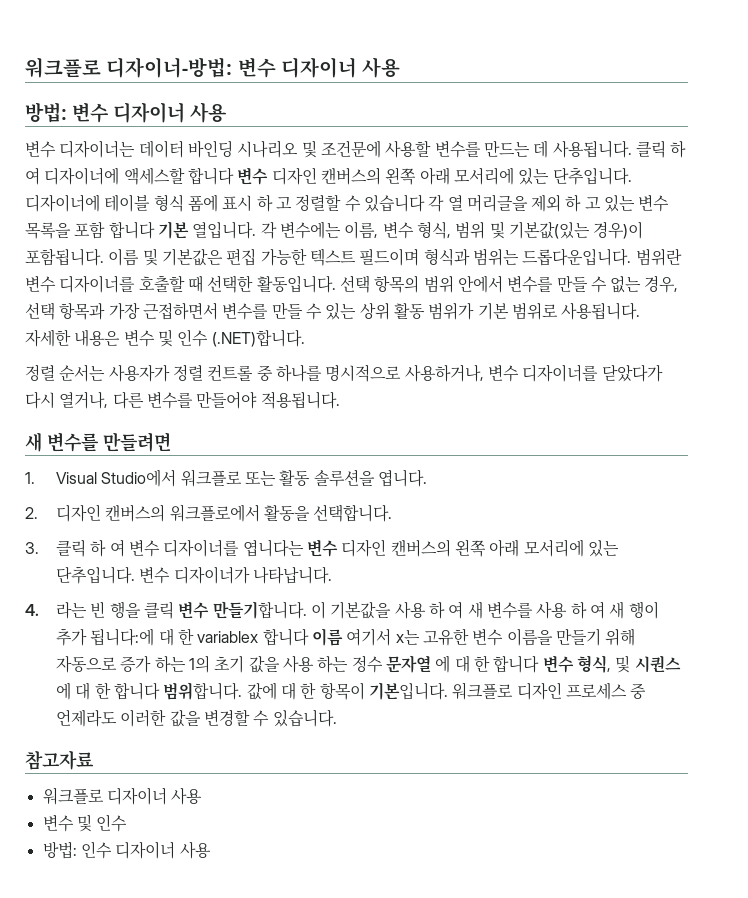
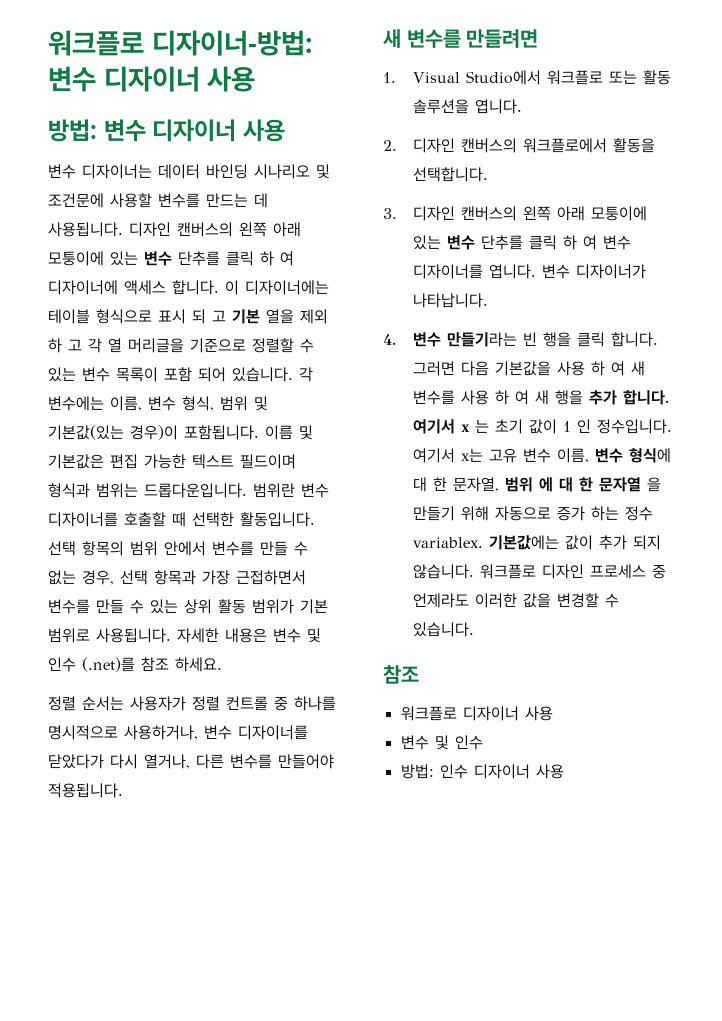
- 클릭 하 여 디자이너에 액세스할 합니다 변수 디자인 캔버스의 왼쪽 아래 모서리에 있는 단추입니다. 디자이너에 테이블 형식 폼에 표시 하 고 정렬할 수 있습니다 각 열 머리글을 제외 하 고 있는 변수 목록을 포함 합니다 기본 열입니다.
+ 디자인 캔버스의 왼쪽 아래 모퉁이에 있는 변수 단추를 클릭 하 여 디자이너에 액세스 합니다. 이 디자이너에는 테이블 형식으로 표시 되 고 기본 열을 제외 하 고 각 열 머리글을 기준으로 정렬할 수 있는 변수 목록이 포함 되어 있습니다.
- 자세한 내용은 변수 및 인수 (.NET)합니다.
+ 자세한 내용은 변수 및 인수 (.net)를 참조 하세요.
- 3. 클릭 하 여 변수 디자이너를 엽니다는 변수 디자인 캔버스의 왼쪽 아래 모서리에 있는 단추입니다.
+ 3. 디자인 캔버스의 왼쪽 아래 모퉁이에 있는 변수 단추를 클릭 하 여 변수 디자이너를 엽니다.
- 4. 라는 빈 행을 클릭 변수 만들기합니다. 이 기본값을 사용 하 여 새 변수를 사용 하 여 새 행이 추가 됩니다:에 대 한 variablex 합니다 이름 여기서 x는 고유한 변수 이름을 만들기 위해 자동으로 증가 하는 1의 초기 값을 사용 하는 정수 문자열 에 대 한 합니다 변수 형식, 및 시퀀스 에 대 한 합니다 범위합니다. 값에 대 한 항목이 기본입니다.
+ 4. 변수 만들기라는 빈 행을 클릭 합니다. 그러면 다음 기본값을 사용 하 여 새 변수를 사용 하 여 새 행을 추가 합니다. 여기서 x 는 초기 값이 1 인 정수입니다. 여기서 x는 고유 변수 이름, 변수 형식에 대 한 문자열, 범위 에 대 한 문자열 을 만들기 위해 자동으로 증가 하는 정수 variablex. 기본값에는 값이 추가 되지 않습니다.
  워크플로 디자인 프로세스 중 언제라도 이러한 값을 변경할 수 있습니다.
- 참고자료
+ 참조

